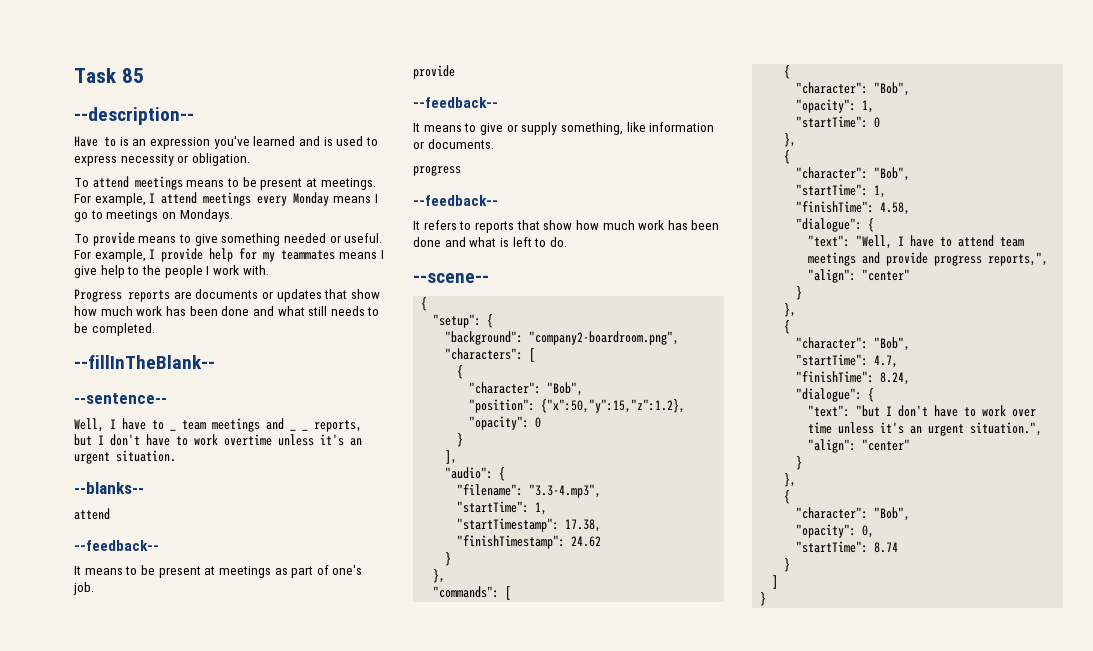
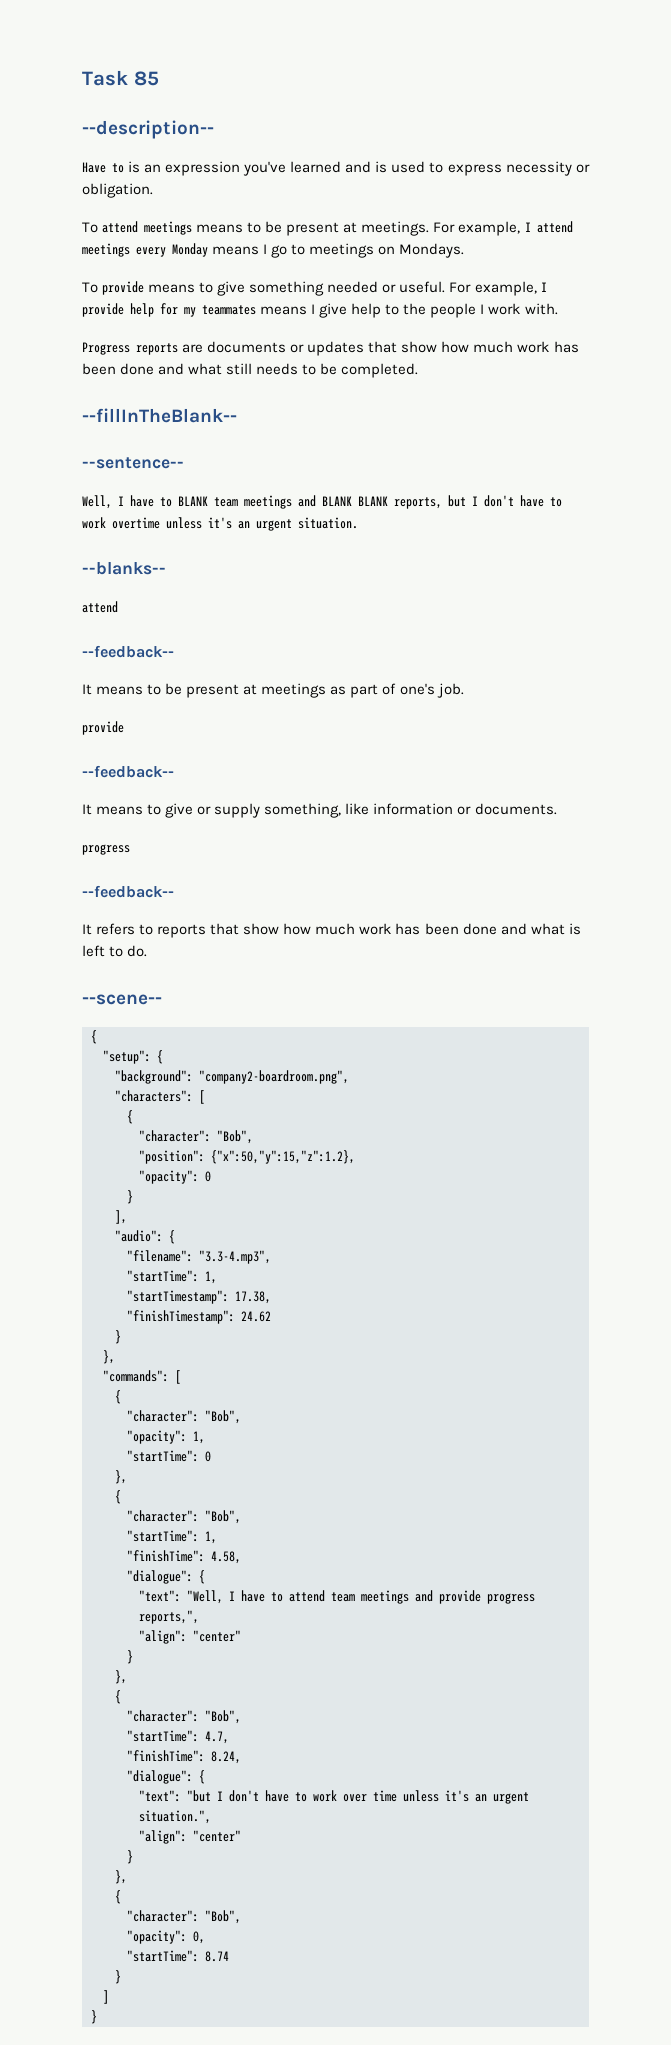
- Well, I have to _ team meetings and _ _ reports, but I don't have to work overtime unless it's an urgent situation.
+ Well, I have to BLANK team meetings and BLANK BLANK reports, but I don't have to work overtime unless it's an urgent situation.

